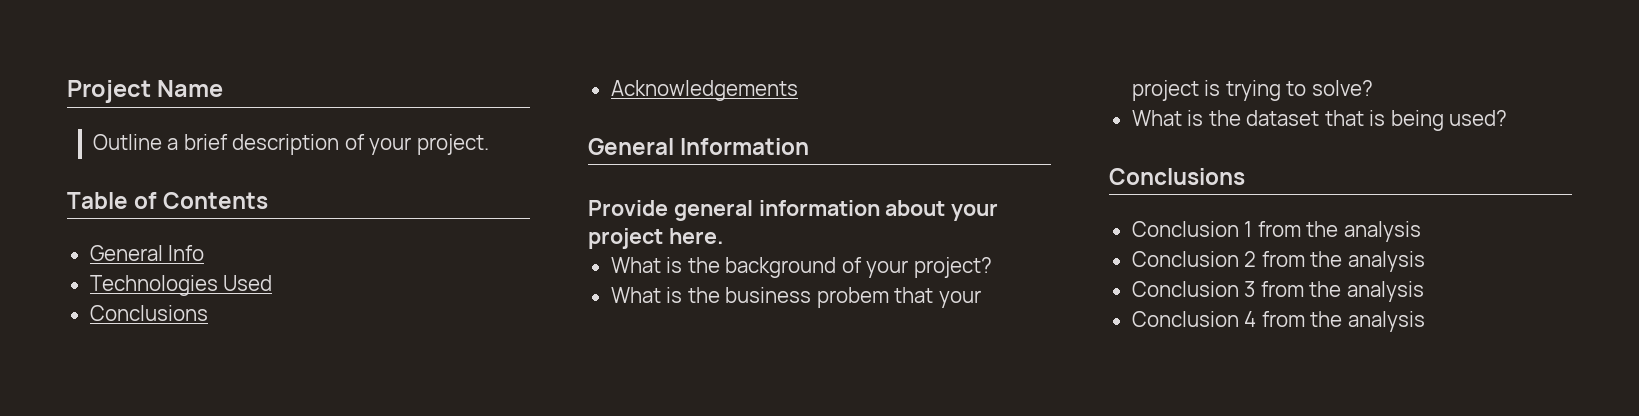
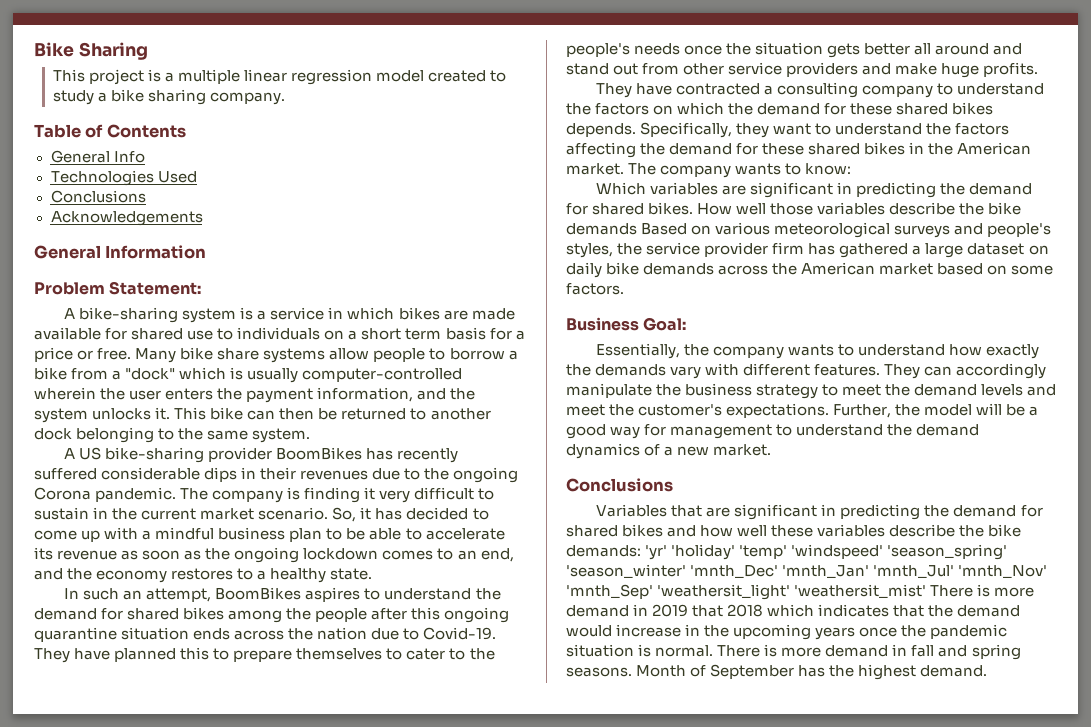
- Project Name
- Outline a brief description of your project.
+ Bike Sharing
+ This project is a multiple linear regression model created to study a bike sharing company.
- Provide general information about your project here.
- What is the background of your project?
- What is the business probem that your project is trying to solve?
- What is the dataset that is being used?
+ Problem Statement:
+ A bike-sharing system is a service in which bikes are made available for shared use to individuals on a short term basis for a price or free. Many bike share systems allow people to borrow a bike from a "dock" which is usually computer-controlled wherein the user enters the payment information, and the system unlocks it. This bike can then be returned to another dock belonging to the same system.
+ A US bike-sharing provider BoomBikes has recently suffered considerable dips in their revenues due to the ongoing Corona pandemic. The company is finding it very difficult to sustain in the current market scenario. So, it has decided to come up with a mindful business plan to be able to accelerate its revenue as soon as the ongoing lockdown comes to an end, and the economy restores to a healthy state.
+ In such an attempt, BoomBikes aspires to understand the demand for shared bikes among the people after this ongoing quarantine situation ends across the nation due to Covid-19. They have planned this to prepare themselves to cater to the people's needs once the situation gets better all around and stand out from other service providers and make huge profits.
+ They have contracted a consulting company to understand the factors on which the demand for these shared bikes depends. Specifically, they want to understand the factors affecting the demand for these shared bikes in the American market. The company wants to know:
+ Which variables are significant in predicting the demand for shared bikes. How well those variables describe the bike demands Based on various meteorological surveys and people's styles, the service provider firm has gathered a large dataset on daily bike demands across the American market based on some factors.
+ Business Goal:
+ Essentially, the company wants to understand how exactly the demands vary with different features. They can accordingly manipulate the business strategy to meet the demand levels and meet the customer's expectations. Further, the model will be a good way for management to understand the demand dynamics of a new market.
  Conclusions
- Conclusion 1 from the analysis
- Conclusion 2 from the analysis
- Conclusion 3 from the analysis
- Conclusion 4 from the analysis
+ Variables that are significant in predicting the demand for shared bikes and how well these variables describe the bike demands: 'yr' 'holiday' 'temp' 'windspeed' 'season_spring' 'season_winter' 'mnth_Dec' 'mnth_Jan' 'mnth_Jul' 'mnth_Nov' 'mnth_Sep' 'weathersit_light' 'weathersit_mist' There is more demand in 2019 that 2018 which indicates that the demand would increase in the upcoming years once the pandemic situation is normal. There is more demand in fall and spring seasons. Month of September has the highest demand.

